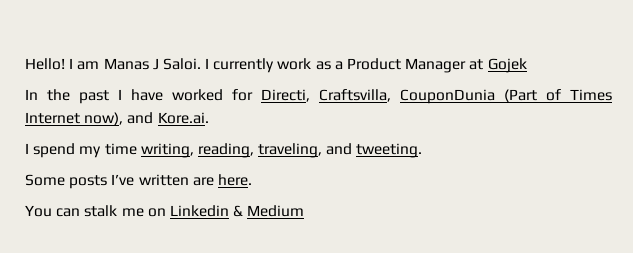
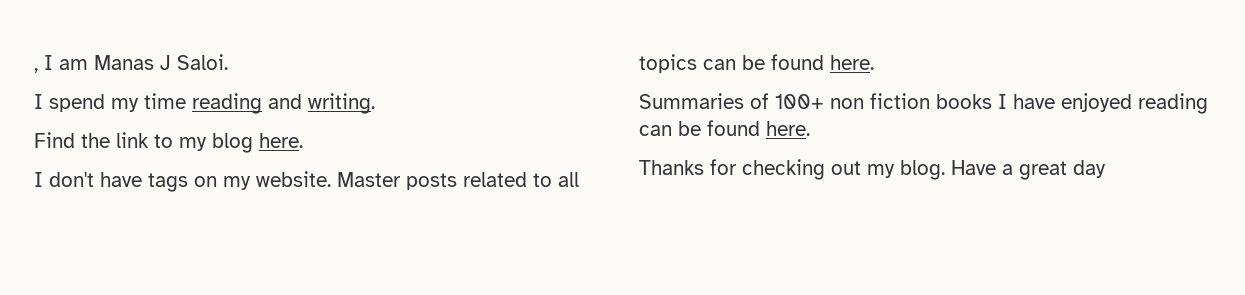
- Hello! I am Manas J Saloi. I currently work as a Product Manager at Gojek
- In the past I have worked for Directi, Craftsvilla, CouponDunia (Part of Times Internet now), and Kore.ai.
- I spend my time writing, reading, traveling, and tweeting.
- Some posts I’ve written are here.
- You can stalk me on Linkedin & Medium
+ , I am Manas J Saloi.
+ I spend my time reading and writing.
+ Find the link to my blog here.
+ I don't have tags on my website. Master posts related to all topics can be found here.
+ Summaries of 100+ non fiction books I have enjoyed reading can be found here.
+ Thanks for checking out my blog. Have a great day

